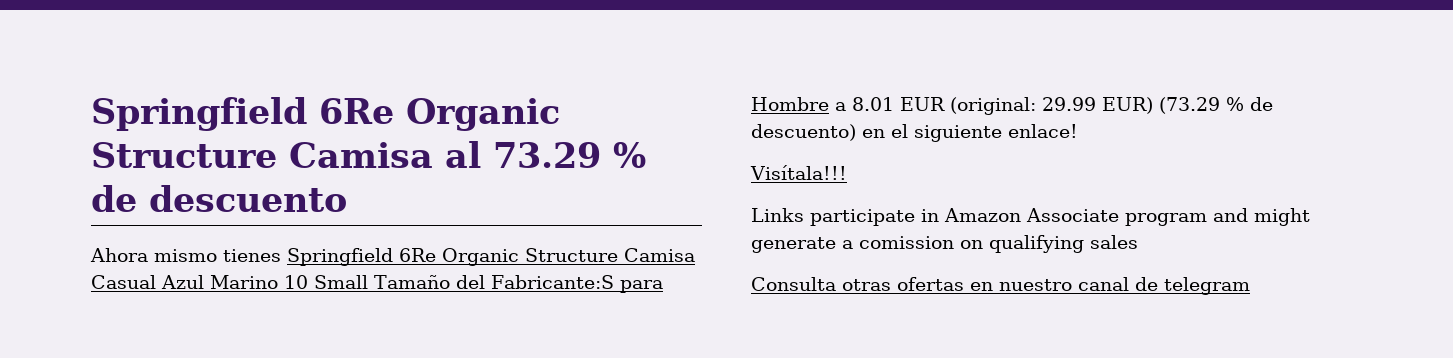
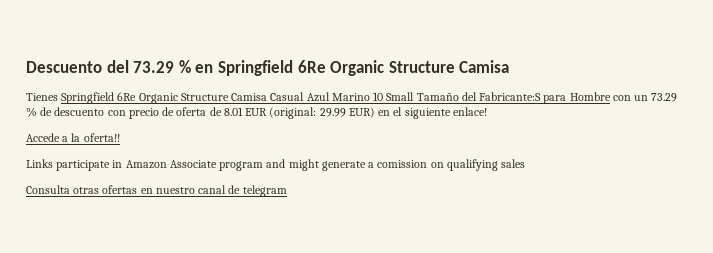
- Springfield 6Re Organic Structure Camisa al 73.29 % de descuento
- Ahora mismo tienes Springfield 6Re Organic Structure Camisa Casual Azul Marino 10 Small Tamaño del Fabricante:S para Hombre a 8.01 EUR (original: 29.99 EUR) (73.29 % de descuento) en el siguiente enlace!
+ Descuento del 73.29 % en Springfield 6Re Organic Structure Camisa
+ Tienes Springfield 6Re Organic Structure Camisa Casual Azul Marino 10 Small Tamaño del Fabricante:S para Hombre con un 73.29 % de descuento con precio de oferta de 8.01 EUR (original: 29.99 EUR) en el siguiente enlace!
- Visítala!!!
+ Accede a la oferta!!

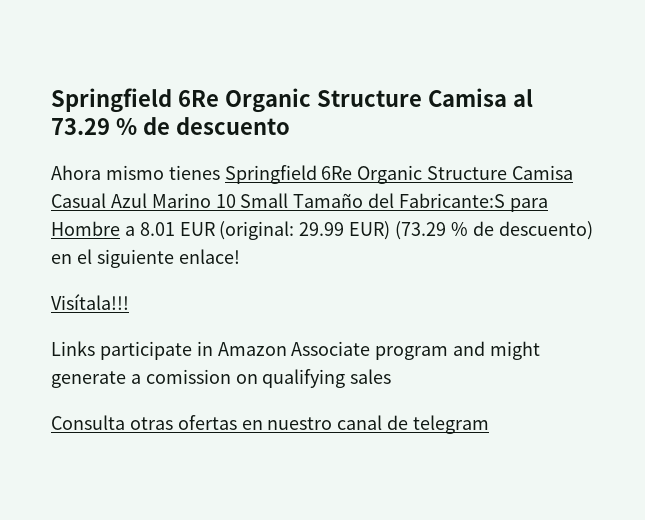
- Descuento del 73.29 % en Springfield 6Re Organic Structure Camisa
- Tienes Springfield 6Re Organic Structure Camisa Casual Azul Marino 10 Small Tamaño del Fabricante:S para Hombre con un 73.29 % de descuento con precio de oferta de 8.01 EUR (original: 29.99 EUR) en el siguiente enlace!
+ Springfield 6Re Organic Structure Camisa al 73.29 % de descuento
+ Ahora mismo tienes Springfield 6Re Organic Structure Camisa Casual Azul Marino 10 Small Tamaño del Fabricante:S para Hombre a 8.01 EUR (original: 29.99 EUR) (73.29 % de descuento) en el siguiente enlace!
- Accede a la oferta!!
+ Visítala!!!

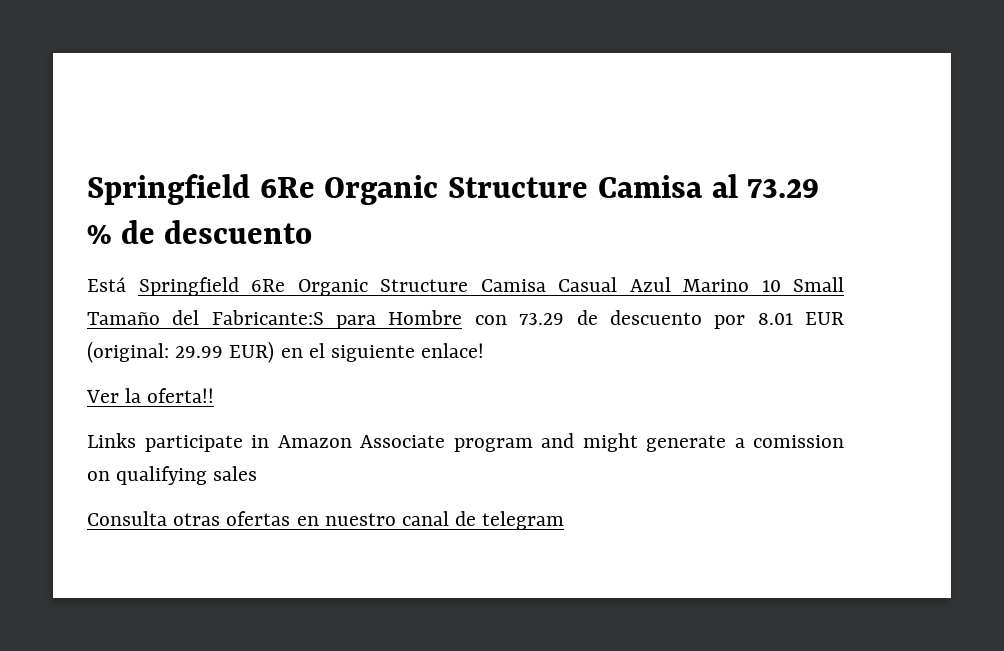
- Ahora mismo tienes Springfield 6Re Organic Structure Camisa Casual Azul Marino 10 Small Tamaño del Fabricante:S para Hombre a 8.01 EUR (original: 29.99 EUR) (73.29 % de descuento) en el siguiente enlace!
+ Está Springfield 6Re Organic Structure Camisa Casual Azul Marino 10 Small Tamaño del Fabricante:S para Hombre con 73.29 de descuento por 8.01 EUR (original: 29.99 EUR) en el siguiente enlace!
- Visítala!!!
+ Ver la oferta!!

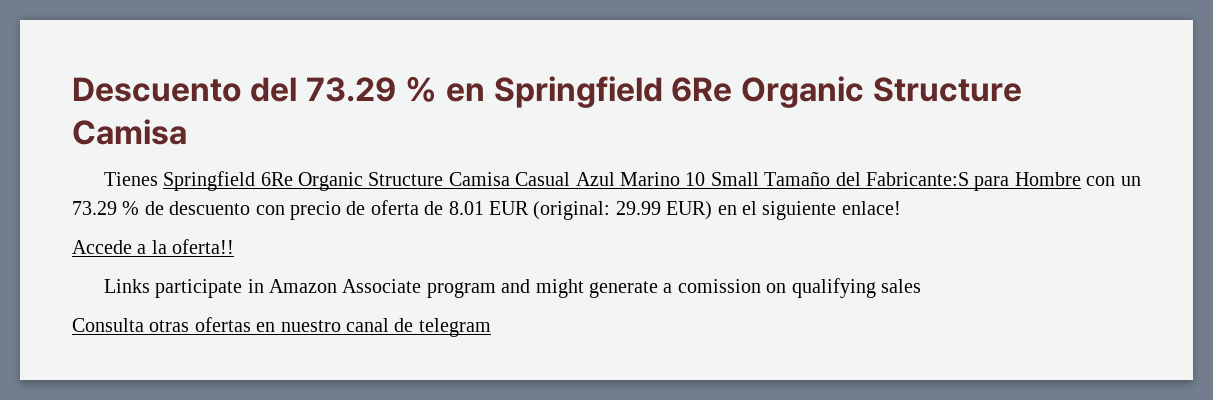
- Springfield 6Re Organic Structure Camisa al 73.29 % de descuento
- Está Springfield 6Re Organic Structure Camisa Casual Azul Marino 10 Small Tamaño del Fabricante:S para Hombre con 73.29 de descuento por 8.01 EUR (original: 29.99 EUR) en el siguiente enlace!
+ Descuento del 73.29 % en Springfield 6Re Organic Structure Camisa
+ Tienes Springfield 6Re Organic Structure Camisa Casual Azul Marino 10 Small Tamaño del Fabricante:S para Hombre con un 73.29 % de descuento con precio de oferta de 8.01 EUR (original: 29.99 EUR) en el siguiente enlace!
- Ver la oferta!!
+ Accede a la oferta!!

